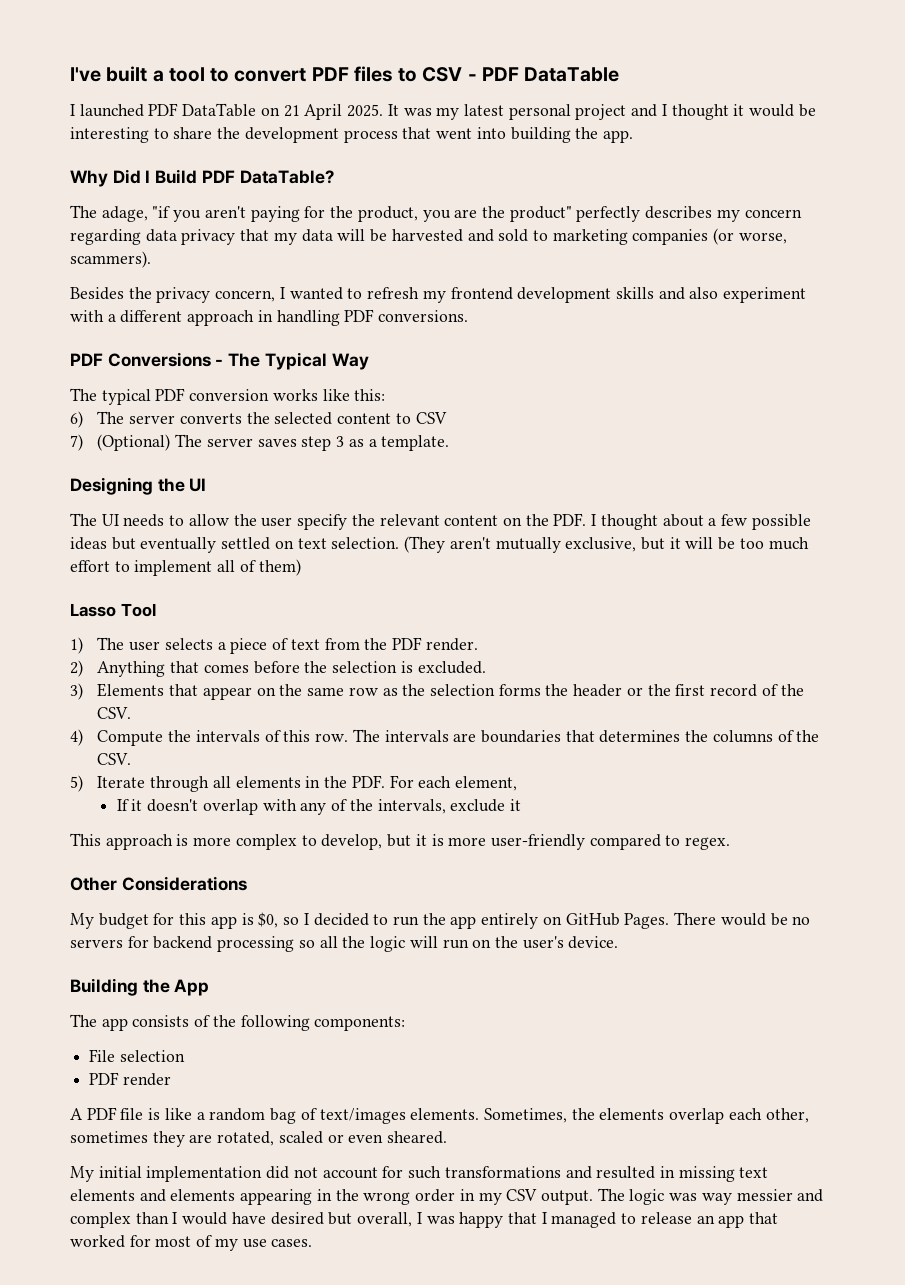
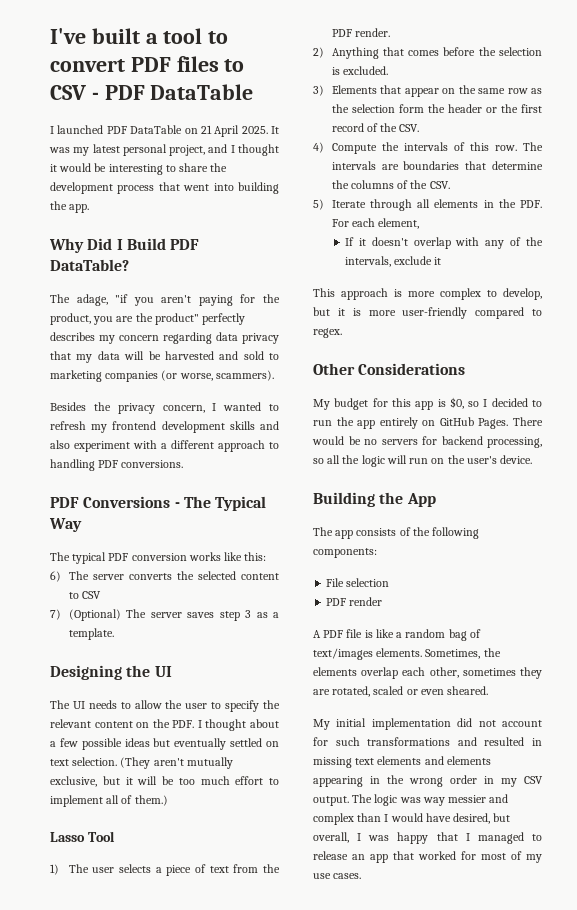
- It was my latest personal project and I thought it would be interesting to share the development process that went into building the app.
+ It was my latest personal project, and I thought it would be interesting to share the development process that went into building the app.
- Besides the privacy concern, I wanted to refresh my frontend development skills and also experiment with a different approach in handling PDF conversions.
+ Besides the privacy concern, I wanted to refresh my frontend development skills and also experiment with a different approach to handling PDF conversions.
- The UI needs to allow the user specify the relevant content on the PDF. I thought about a few possible ideas but eventually settled on text selection.
+ The UI needs to allow the user to specify the relevant content on the PDF. I thought about a few possible ideas but eventually settled on text selection.
- (They aren't mutually exclusive, but it will be too much effort to implement all of them)
+ (They aren't mutually exclusive, but it will be too much effort to implement all of them.)
- 3) Elements that appear on the same row as the selection forms the header or the first record of the CSV.
+ 3) Elements that appear on the same row as the selection form the header or the first record of the CSV.
- The intervals are boundaries that determines the columns of the CSV.
+ The intervals are boundaries that determine the columns of the CSV.
- There would be no servers for backend processing so all the logic will run on the user's device.
+ There would be no servers for backend processing, so all the logic will run on the user's device.
- The logic was way messier and complex than I would have desired but overall, I was happy that I managed to release an app that worked for most of my use cases.
+ The logic was way messier and complex than I would have desired, but overall, I was happy that I managed to release an app that worked for most of my use cases.

